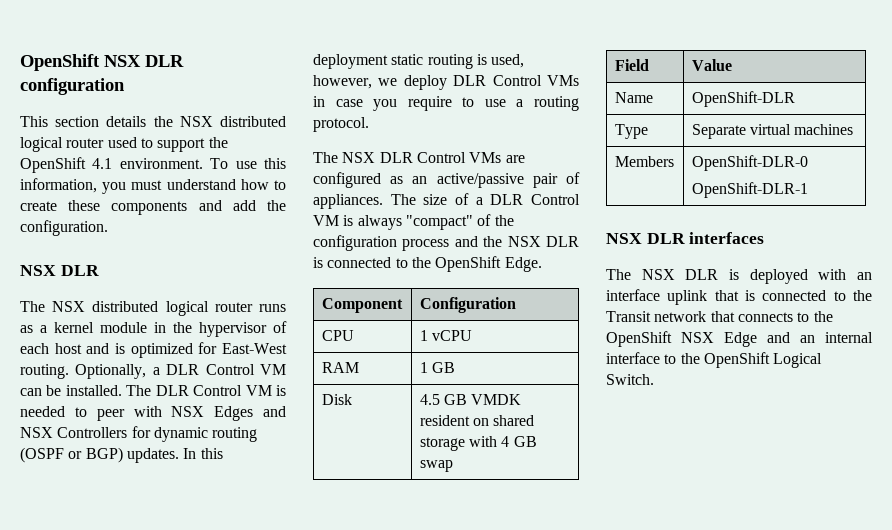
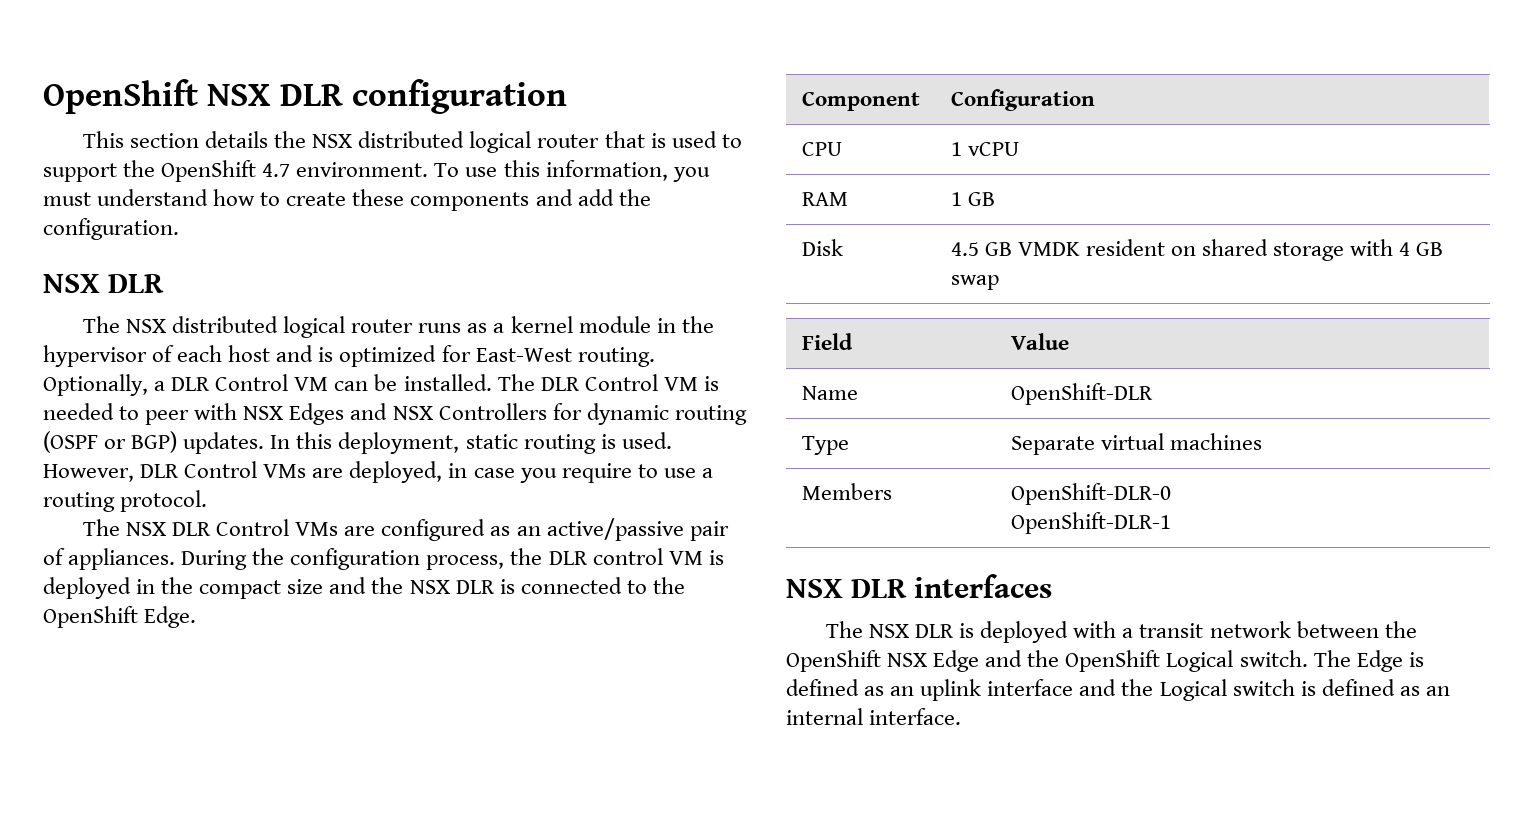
- This section details the NSX distributed logical router used to support the OpenShift 4.1 environment.
+ This section details the NSX distributed logical router that is used to support the OpenShift 4.7 environment.
- In this deployment static routing is used, however, we deploy DLR Control VMs in case you require to use a routing protocol.
+ In this deployment, static routing is used. However, DLR Control VMs are deployed, in case you require to use a routing protocol.
- The size of a DLR Control VM is always "compact" of the configuration process and the NSX DLR is connected to the OpenShift Edge.
+ During the configuration process, the DLR control VM is deployed in the compact size and the NSX DLR is connected to the OpenShift Edge.
- The NSX DLR is deployed with an interface uplink that is connected to the Transit network that connects to the OpenShift NSX Edge and an internal interface to the OpenShift Logical Switch.
+ The NSX DLR is deployed with a transit network between the OpenShift NSX Edge and the OpenShift Logical switch. The Edge is defined as an uplink interface and the Logical switch is defined as an internal interface.

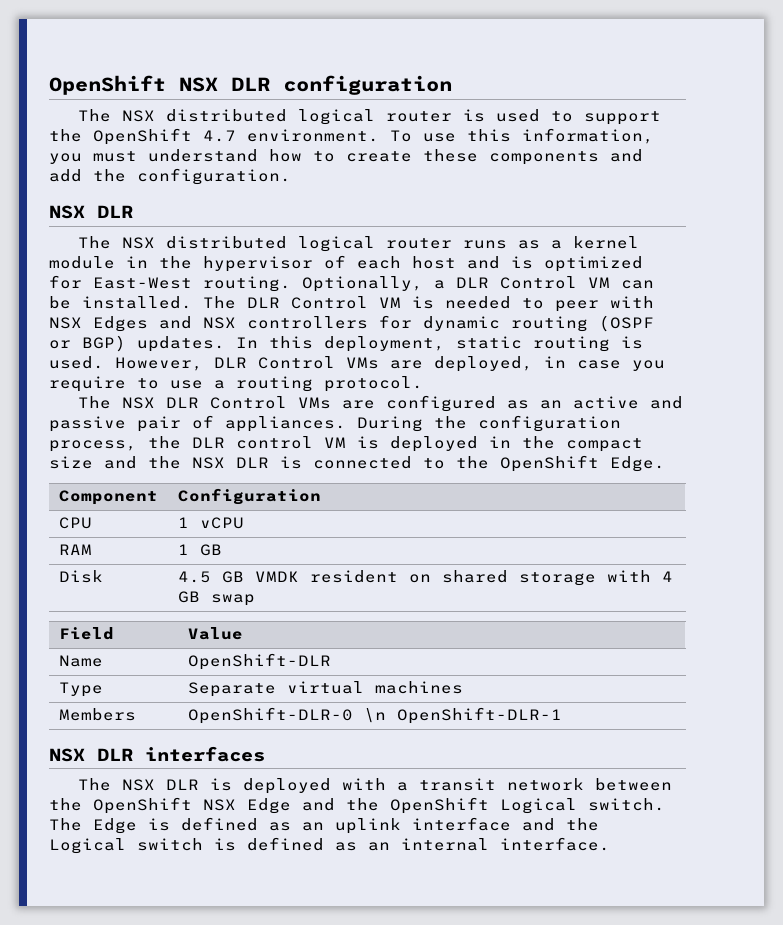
- This section details the NSX distributed logical router that is used to support the OpenShift 4.7 environment.
+ The NSX distributed logical router is used to support the OpenShift 4.7 environment.
- The DLR Control VM is needed to peer with NSX Edges and NSX Controllers for dynamic routing (OSPF or BGP) updates.
+ The DLR Control VM is needed to peer with NSX Edges and NSX controllers for dynamic routing (OSPF or BGP) updates.
- The NSX DLR Control VMs are configured as an active/passive pair of appliances.
+ The NSX DLR Control VMs are configured as an active and passive pair of appliances.
- Members | OpenShift-DLR-0
- OpenShift-DLR-1
+ Members | OpenShift-DLR-0 \n OpenShift-DLR-1

